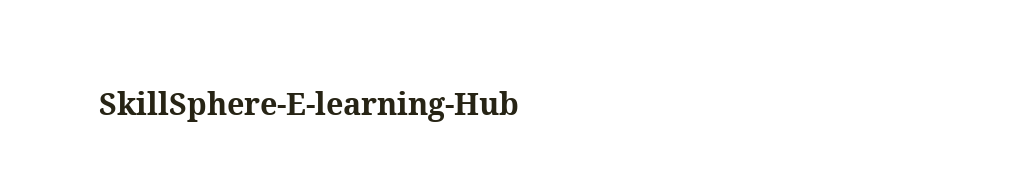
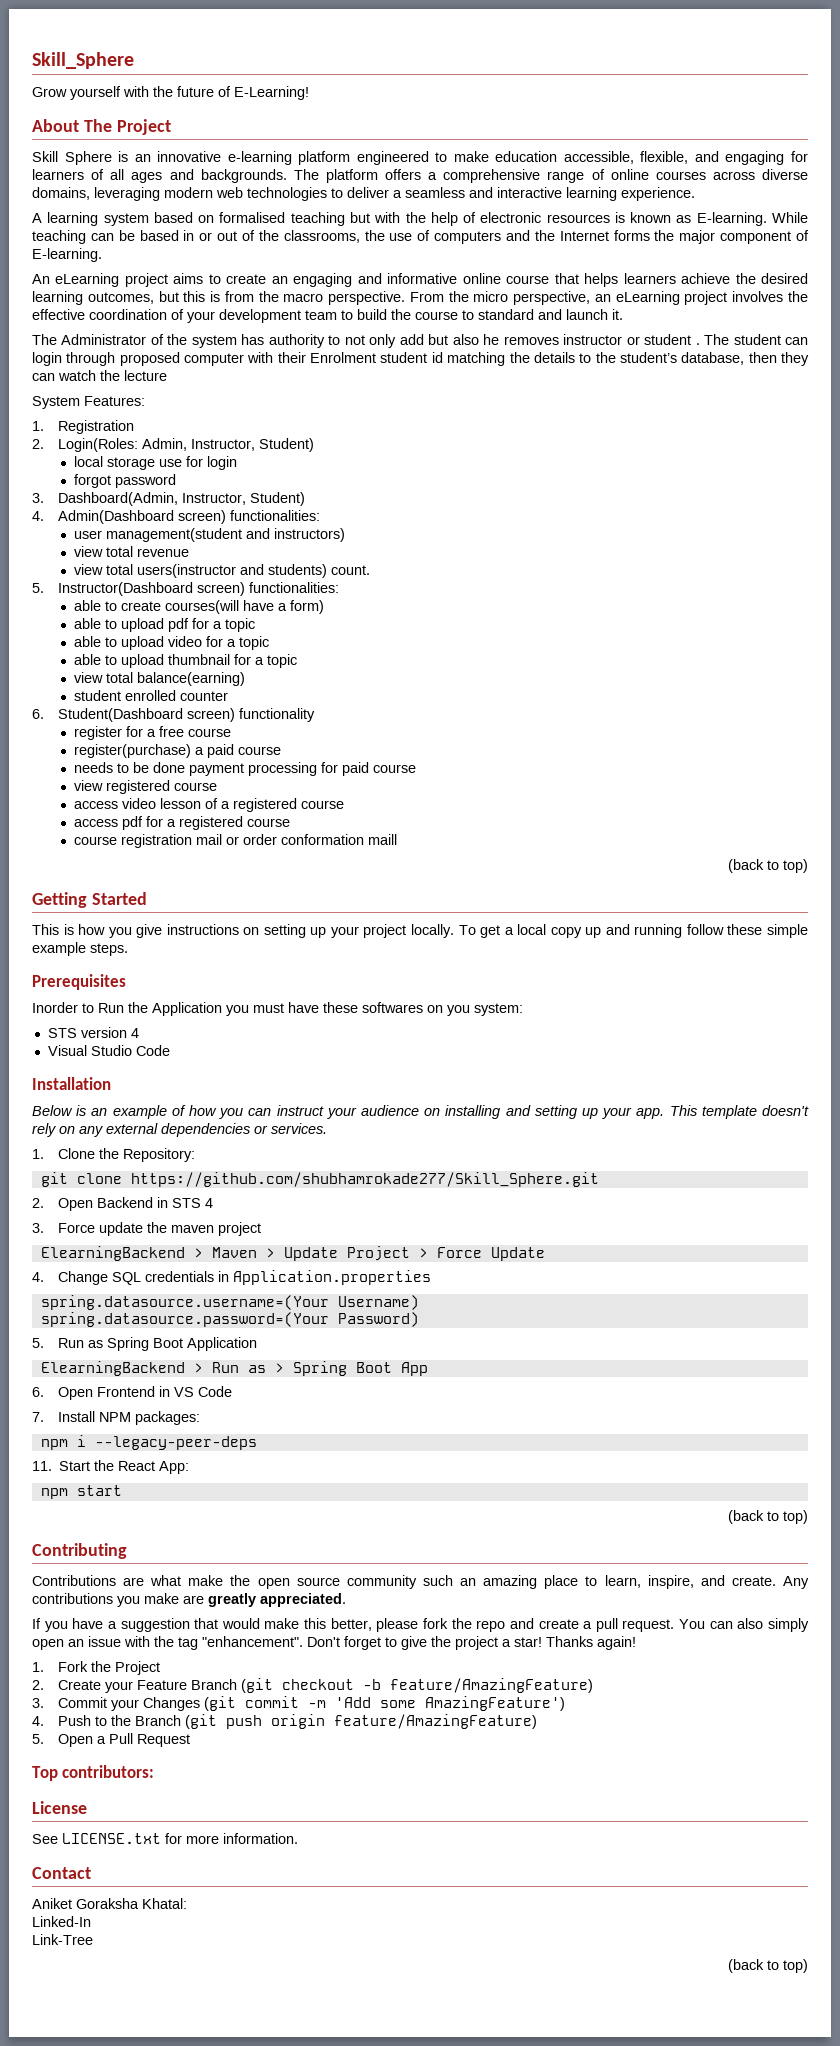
- SkillSphere-E-learning-Hub
+ Skill_Sphere
+ Grow yourself with the future of E-Learning!
+ About The Project
+ Skill Sphere is an innovative e-learning platform engineered to make education accessible, flexible, and engaging for learners of all ages and backgrounds. The platform offers a comprehensive range of online courses across diverse domains, leveraging modern web technologies to deliver a seamless and interactive learning experience.
+ A learning system based on formalised teaching but with the help of electronic resources is known as E-learning. While teaching can be based in or out of the classrooms, the use of computers and the Internet forms the major component of E-learning.
+ An eLearning project aims to create an engaging and informative online course that helps learners achieve the desired learning outcomes, but this is from the macro perspective. From the micro perspective, an eLearning project involves the effective coordination of your development team to build the course to standard and launch it.
+ The Administrator of the system has authority to not only add but also he removes instructor or student . The student can login through proposed computer with their Enrolment student id matching the details to the student’s database, then they can watch the lecture
+ System Features:
+ 1. Registration
+ 2. Login(Roles: Admin, Instructor, Student)
+ local storage use for login
+ forgot password
+ 3. Dashboard(Admin, Instructor, Student)
+ 4. Admin(Dashboard screen) functionalities:
+ user management(student and instructors)
+ view total revenue
+ view total users(instructor and students) count.
+ 5. Instructor(Dashboard screen) functionalities:
+ able to create courses(will have a form)
+ able to upload pdf for a topic
+ able to upload video for a topic
+ able to upload thumbnail for a topic
+ view total balance(earning)
+ student enrolled counter
+ 6. Student(Dashboard screen) functionality
+ register for a free course
+ register(purchase) a paid course
+ needs to be done payment processing for paid course
+ view registered course
+ access video lesson of a registered course
+ access pdf for a registered course
+ course registration mail or order conformation maill
+ (back to top)
+ Getting Started
+ This is how you give instructions on setting up your project locally. To get a local copy up and running follow these simple example steps.
+ Prerequisites
+ Inorder to Run the Application you must have these softwares on you system:
+ STS version 4
+ Visual Studio Code
+ Installation
+ Below is an example of how you can instruct your audience on installing and setting up your app. This template doesn't rely on any external dependencies or services.
+ 1. Clone the Repository:
+ git clone https://github.com/shubhamrokade277/Skill_Sphere.git
+ 2. Open Backend in STS 4
+ 3. Force update the maven project
+ ElearningBackend > Maven > Update Project > Force Update
+ 4. Change SQL credentials in Application.properties
+ spring.datasource.username=(Your Username)
+ spring.datasource.password=(Your Password)
+ 5. Run as Spring Boot Application
+ ElearningBackend > Run as > Spring Boot App
+ 6. Open Frontend in VS Code
+ 7. Install NPM packages:
+ npm i --legacy-peer-deps
+ 11. Start the React App:
+ npm start
+ (back to top)
+ Contributing
+ Contributions are what make the open source community such an amazing place to learn, inspire, and create. Any contributions you make are greatly appreciated.
+ If you have a suggestion that would make this better, please fork the repo and create a pull request. You can also simply open an issue with the tag "enhancement". Don't forget to give the project a star! Thanks again!
+ 1. Fork the Project
+ 2. Create your Feature Branch (git checkout -b feature/AmazingFeature)
+ 3. Commit your Changes (git commit -m 'Add some AmazingFeature')
+ 4. Push to the Branch (git push origin feature/AmazingFeature)
+ 5. Open a Pull Request
+ Top contributors:
+ License
+ See LICENSE.txt for more information.
+ Contact
+ Aniket Goraksha Khatal:
+ Linked-In
+ Link-Tree
+ (back to top)

